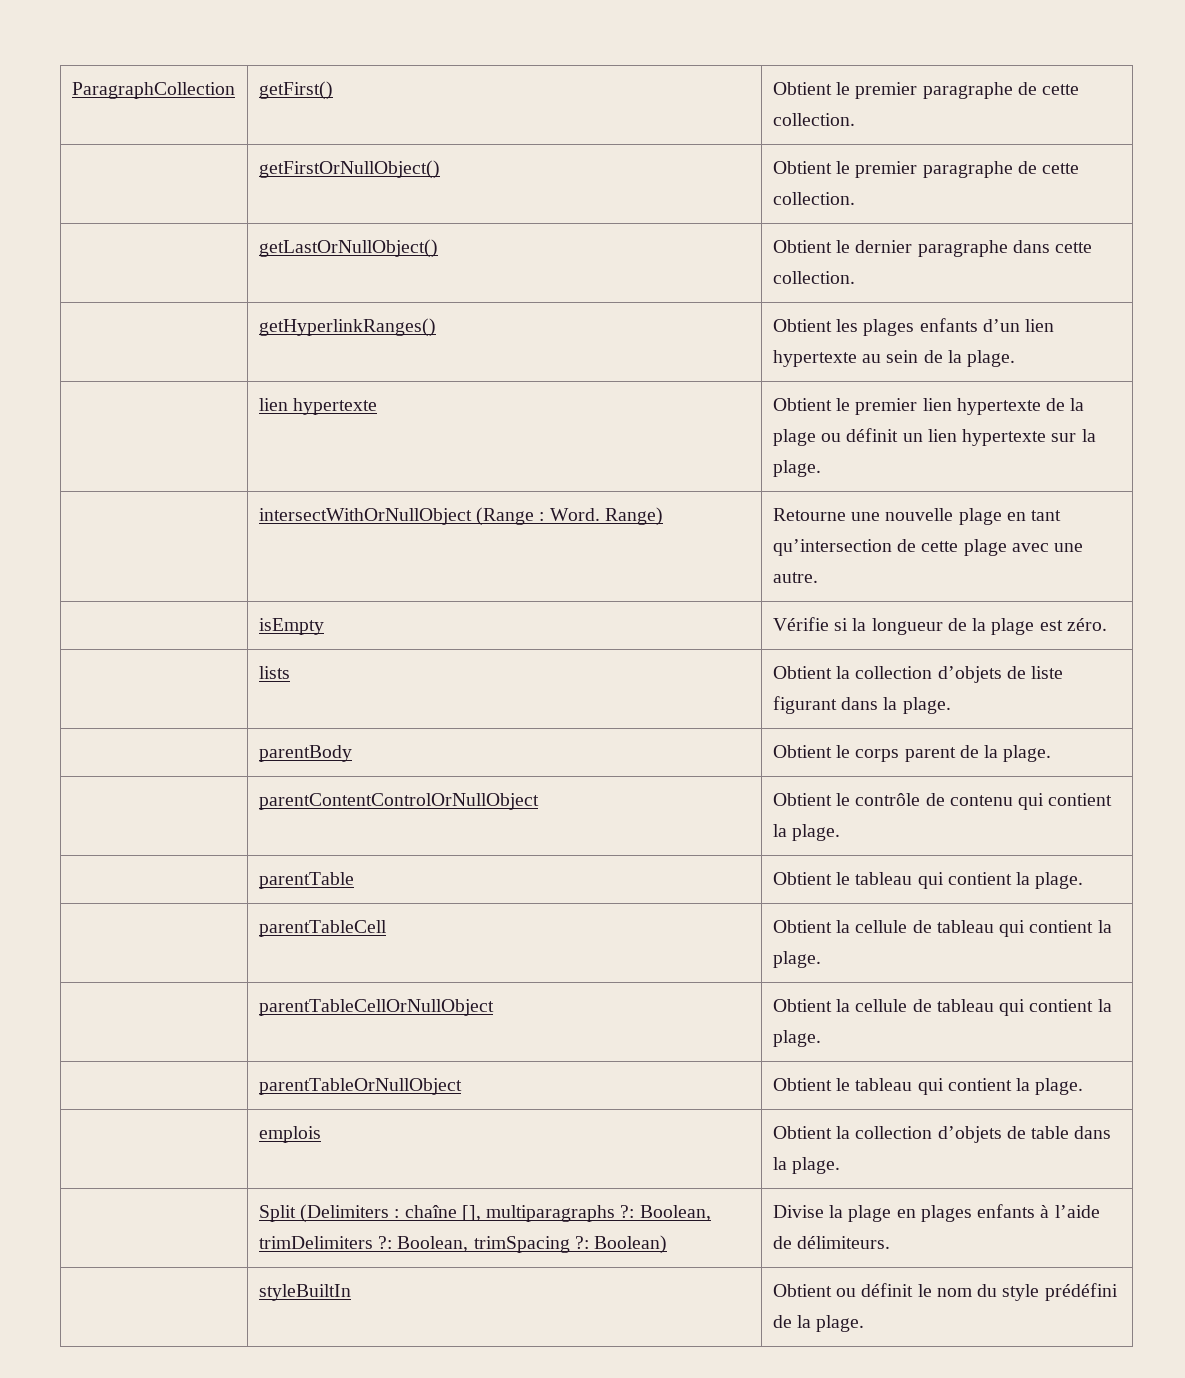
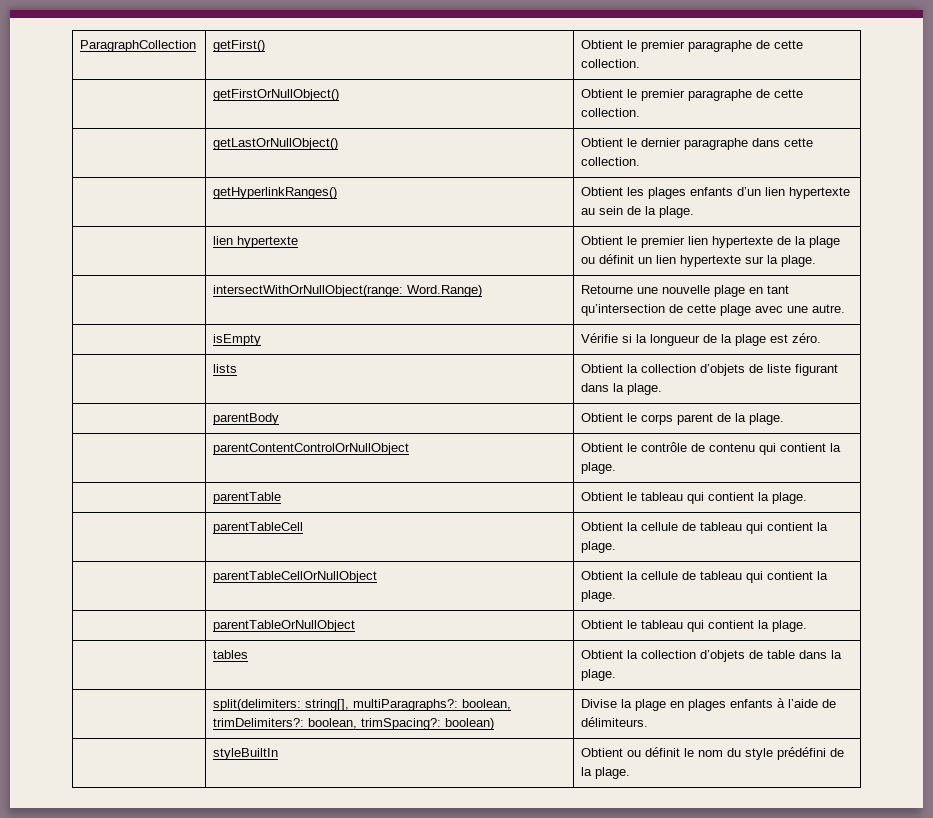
- | intersectWithOrNullObject (Range : Word. Range) | Retourne une nouvelle plage en tant qu’intersection de cette plage avec une autre.
+ | intersectWithOrNullObject(range: Word.Range) | Retourne une nouvelle plage en tant qu’intersection de cette plage avec une autre.
- | emplois | Obtient la collection d’objets de table dans la plage.
+ | tables | Obtient la collection d’objets de table dans la plage.
- | Split (Delimiters : chaîne [], multiparagraphs ?: Boolean, trimDelimiters ?: Boolean, trimSpacing ?: Boolean) | Divise la plage en plages enfants à l’aide de délimiteurs.
+ | split(delimiters: string[], multiParagraphs?: boolean, trimDelimiters?: boolean, trimSpacing?: boolean) | Divise la plage en plages enfants à l’aide de délimiteurs.

